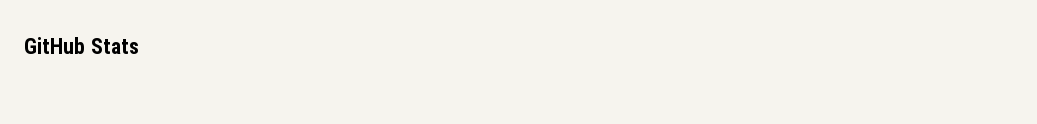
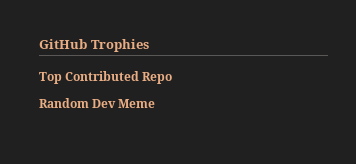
- GitHub Stats
+ GitHub Trophies
+ Top Contributed Repo
+ Random Dev Meme

